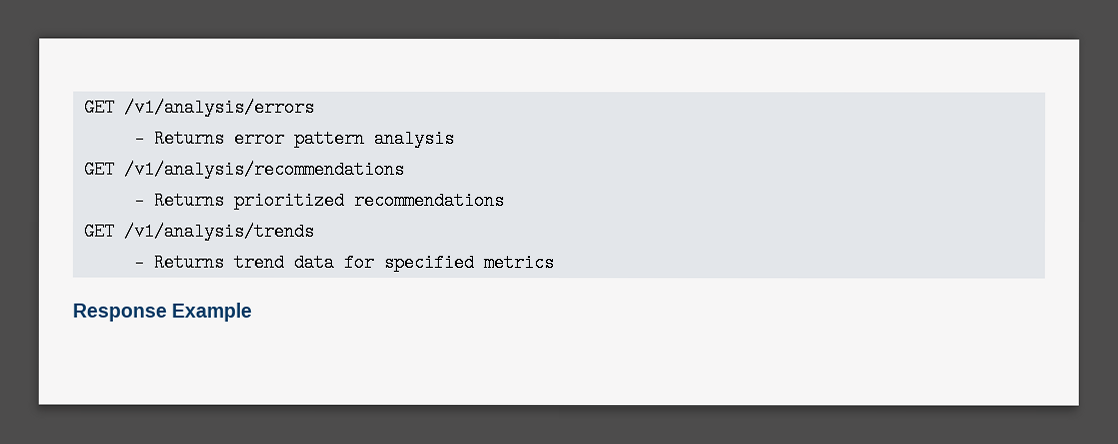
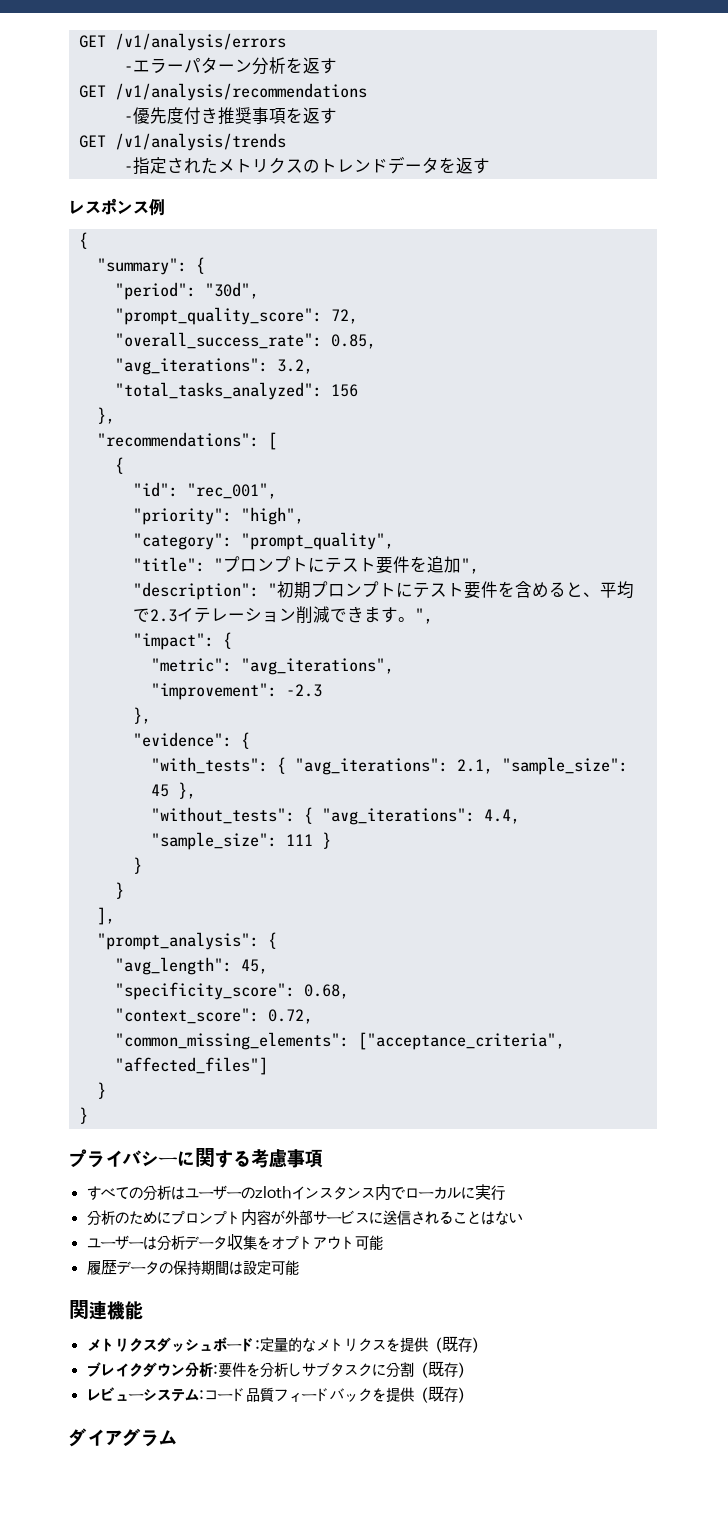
- - Returns error pattern analysis
+ -エラーパターン分析を返す
  GET /v1/analysis/recommendations
- - Returns prioritized recommendations
+ -優先度付き推奨事項を返す
  GET /v1/analysis/trends
- - Returns trend data for specified metrics
- Response Example
+ -指定されたメトリクスのトレンドデータを返す
+ レスポンス例
+ {
+ "summary": {
+ "period": "30d",
+ "prompt_quality_score": 72,
+ "overall_success_rate": 0.85,
+ "avg_iterations": 3.2,
+ "total_tasks_analyzed": 156
+ },
+ "recommendations": [
+ {
+ "id": "rec_001",
+ "priority": "high",
+ "category": "prompt_quality",
+ "title": "プロンプトにテスト要件を追加",
+ "description": "初期プロンプトにテスト要件を含めると、平均で2.3イテレーション削減できます。",
+ "impact": {
+ "metric": "avg_iterations",
+ "improvement": -2.3
+ },
+ "evidence": {
+ "with_tests": { "avg_iterations": 2.1, "sample_size": 45 },
+ "without_tests": { "avg_iterations": 4.4, "sample_size": 111 }
+ }
+ }
+ ],
+ "prompt_analysis": {
+ "avg_length": 45,
+ "specificity_score": 0.68,
+ "context_score": 0.72,
+ "common_missing_elements": ["acceptance_criteria", "affected_files"]
+ }
+ }
+ プライバシーに関する考慮事項
+ すべての分析はユーザーのzlothインスタンス内でローカルに実行
+ 分析のためにプロンプト内容が外部サービスに送信されることはない
+ ユーザーは分析データ収集をオプトアウト可能
+ 履歴データの保持期間は設定可能
+ 関連機能
+ メトリクスダッシュボード:定量的なメトリクスを提供（既存）
+ ブレイクダウン分析:要件を分析しサブタスクに分割（既存）
+ レビューシステム:コード品質フィードバックを提供（既存）
+ ダイアグラム

